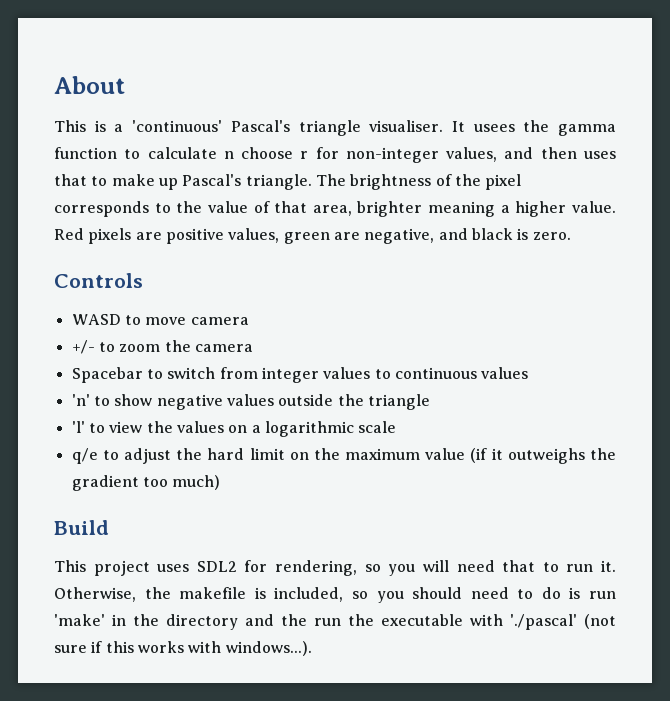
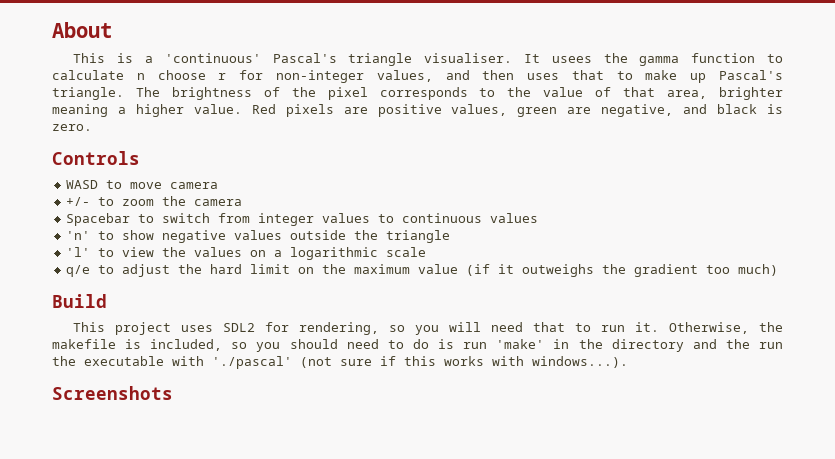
+ Screenshots

